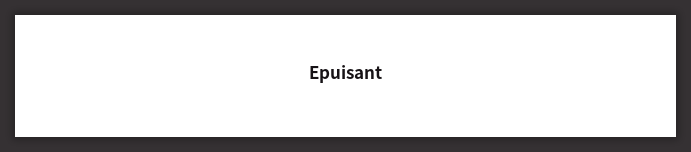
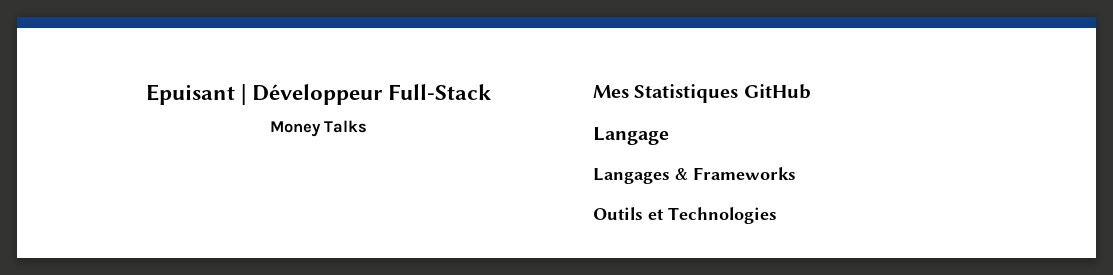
- Epuisant
+ Epuisant | Développeur Full-Stack
+ Money Talks
+ Mes Statistiques GitHub
+ Langage
+ Langages & Frameworks
+ Outils et Technologies

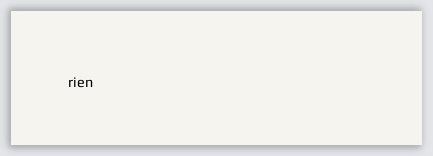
- Epuisant | Développeur Full-Stack
- Money Talks
- Mes Statistiques GitHub
- Langage
- Langages & Frameworks
- Outils et Technologies
+ rien

